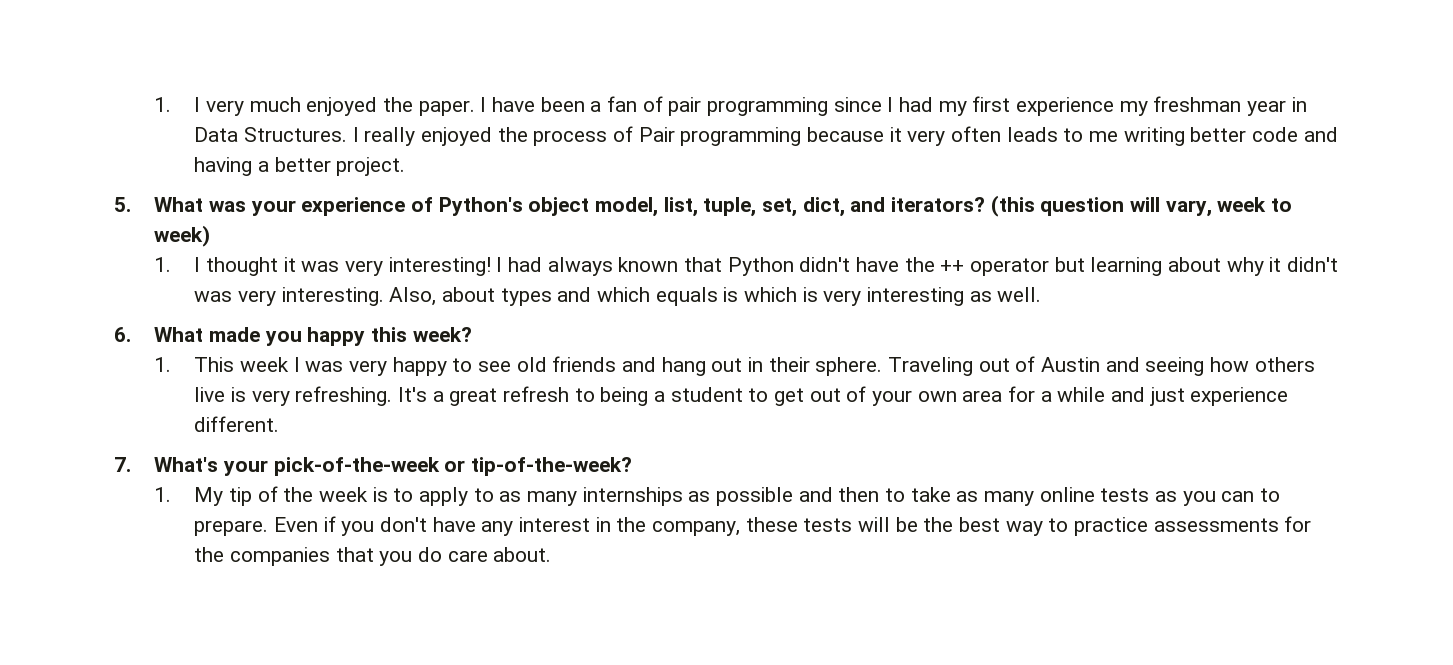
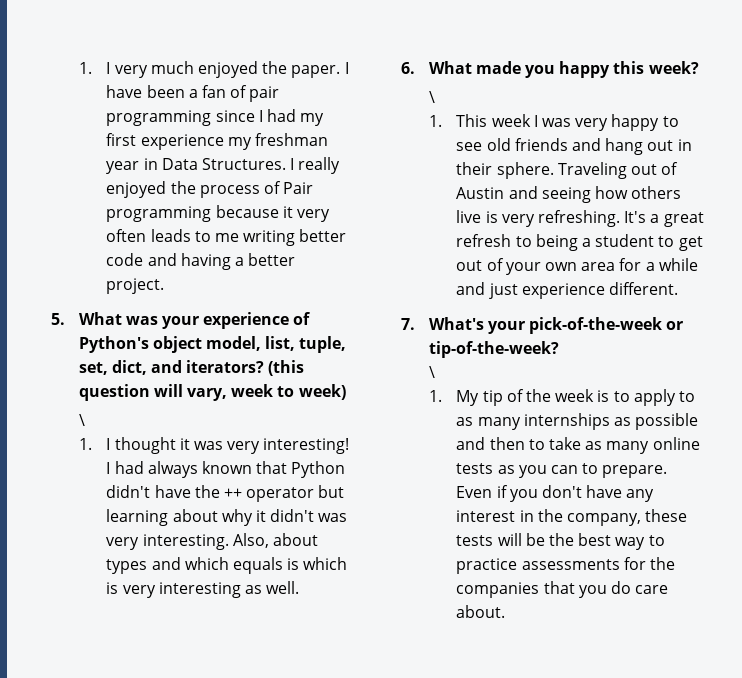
  (this question will vary, week to week)
+ \
  6. What made you happy this week?
+ \
  7. What's your pick-of-the-week or tip-of-the-week?
+ \

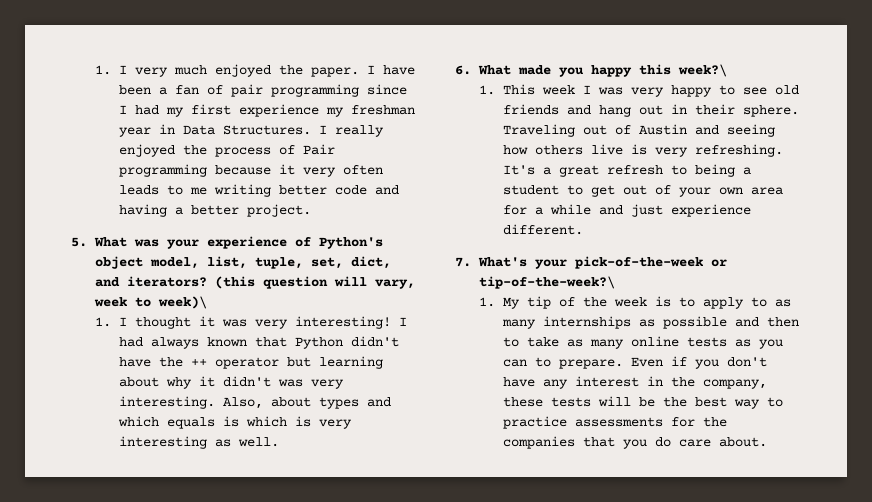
- (this question will vary, week to week)
- \
+ (this question will vary, week to week)\
- 6. What made you happy this week?
- \
+ 6. What made you happy this week?\
- 7. What's your pick-of-the-week or tip-of-the-week?
- \
+ 7. What's your pick-of-the-week or tip-of-the-week?\

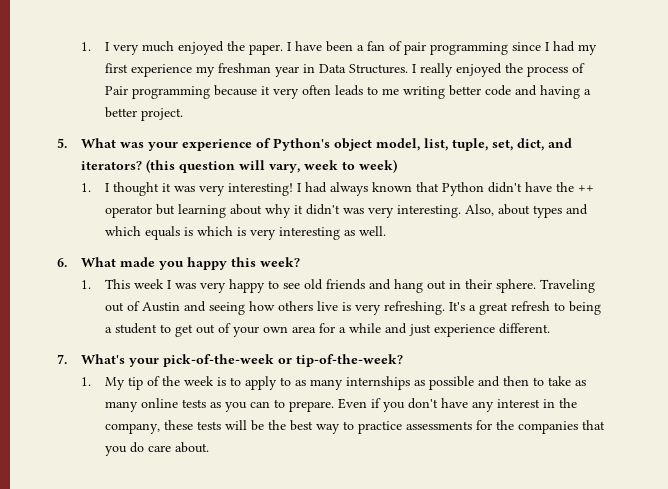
- (this question will vary, week to week)\
+ (this question will vary, week to week)
- 6. What made you happy this week?\
+ 6. What made you happy this week?
- 7. What's your pick-of-the-week or tip-of-the-week?\
+ 7. What's your pick-of-the-week or tip-of-the-week?

